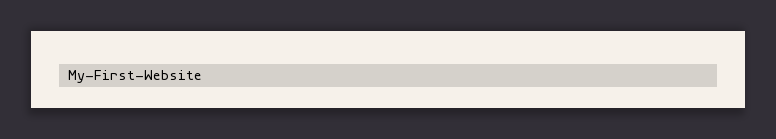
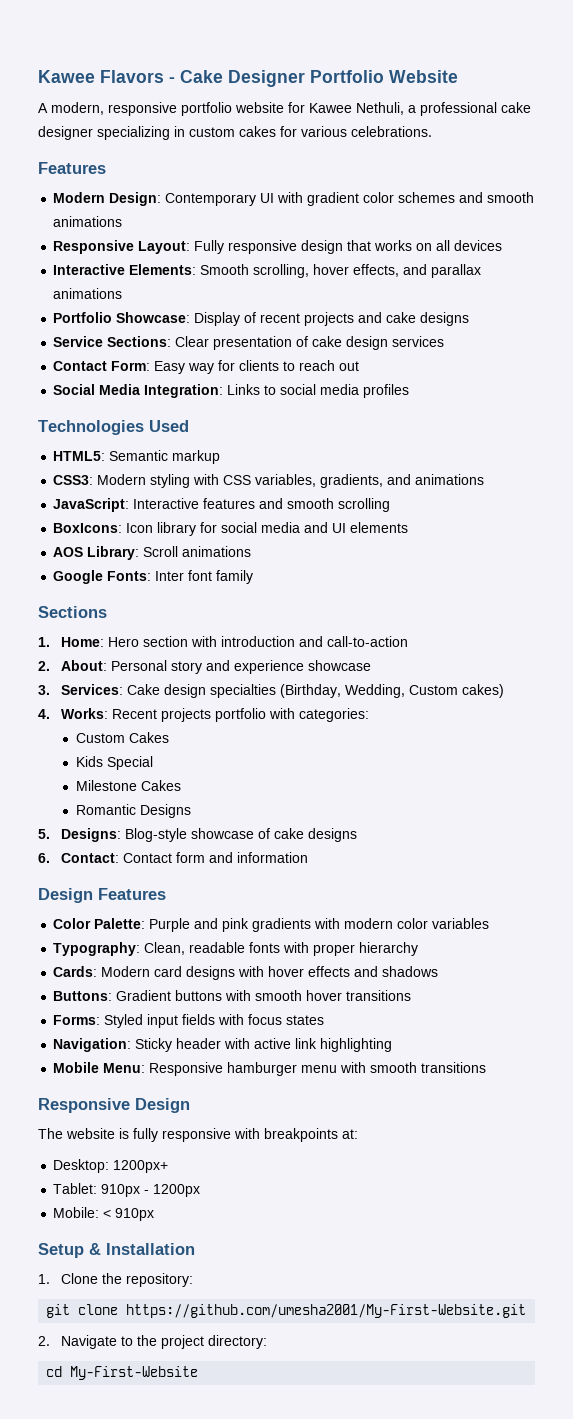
- My-First-Website
+ Kawee Flavors - Cake Designer Portfolio Website
+ A modern, responsive portfolio website for Kawee Nethuli, a professional cake designer specializing in custom cakes for various celebrations.
+ Features
+ Modern Design: Contemporary UI with gradient color schemes and smooth animations
+ Responsive Layout: Fully responsive design that works on all devices
+ Interactive Elements: Smooth scrolling, hover effects, and parallax animations
+ Portfolio Showcase: Display of recent projects and cake designs
+ Service Sections: Clear presentation of cake design services
+ Contact Form: Easy way for clients to reach out
+ Social Media Integration: Links to social media profiles
+ Technologies Used
+ HTML5: Semantic markup
+ CSS3: Modern styling with CSS variables, gradients, and animations
+ JavaScript: Interactive features and smooth scrolling
+ BoxIcons: Icon library for social media and UI elements
+ AOS Library: Scroll animations
+ Google Fonts: Inter font family
+ Sections
+ 1. Home: Hero section with introduction and call-to-action
+ 2. About: Personal story and experience showcase
+ 3. Services: Cake design specialties (Birthday, Wedding, Custom cakes)
+ 4. Works: Recent projects portfolio with categories:
+ Custom Cakes
+ Kids Special
+ Milestone Cakes
+ Romantic Designs
+ 5. Designs: Blog-style showcase of cake designs
+ 6. Contact: Contact form and information
+ Design Features
+ Color Palette: Purple and pink gradients with modern color variables
+ Typography: Clean, readable fonts with proper hierarchy
+ Cards: Modern card designs with hover effects and shadows
+ Buttons: Gradient buttons with smooth hover transitions
+ Forms: Styled input fields with focus states
+ Navigation: Sticky header with active link highlighting
+ Mobile Menu: Responsive hamburger menu with smooth transitions
+ Responsive Design
+ The website is fully responsive with breakpoints at:
+ Desktop: 1200px+
+ Tablet: 910px - 1200px
+ Mobile: < 910px
+ Setup & Installation
+ 1. Clone the repository:
+ git clone https://github.com/umesha2001/My-First-Website.git
+ 2. Navigate to the project directory:
+ cd My-First-Website

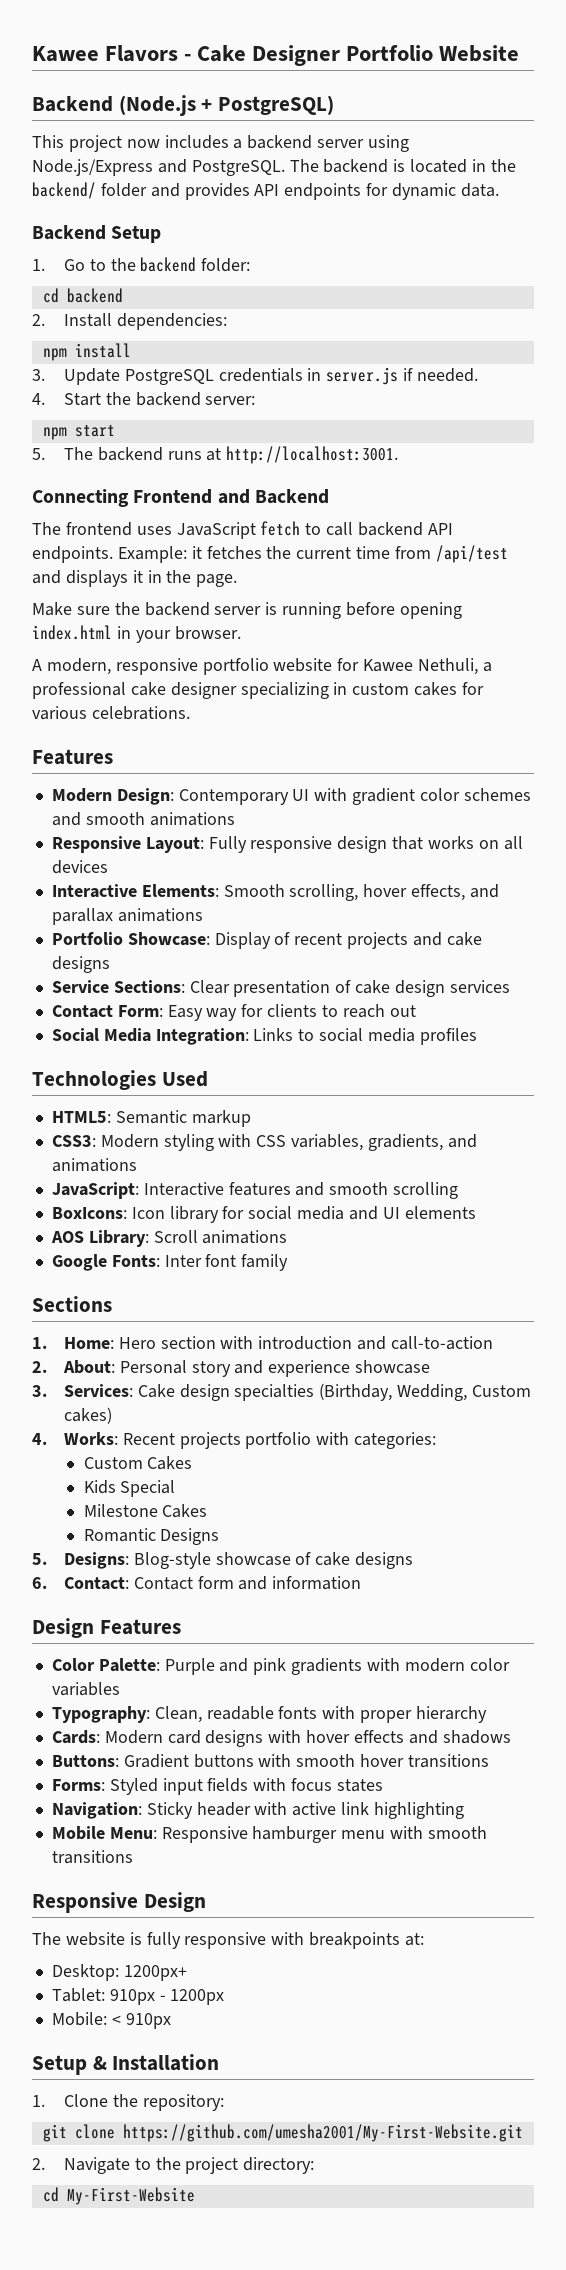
+ Backend (Node.js + PostgreSQL)
+ This project now includes a backend server using Node.js/Express and PostgreSQL. The backend is located in the backend/ folder and provides API endpoints for dynamic data.
+ Backend Setup
+ 1. Go to the backend folder:
+ cd backend
+ 2. Install dependencies:
+ npm install
+ 3. Update PostgreSQL credentials in server.js if needed.
+ 4. Start the backend server:
+ npm start
+ 5. The backend runs at http://localhost:3001.
+ Connecting Frontend and Backend
+ The frontend uses JavaScript fetch to call backend API endpoints. Example: it fetches the current time from /api/test and displays it in the page.
+ Make sure the backend server is running before opening index.html in your browser.

